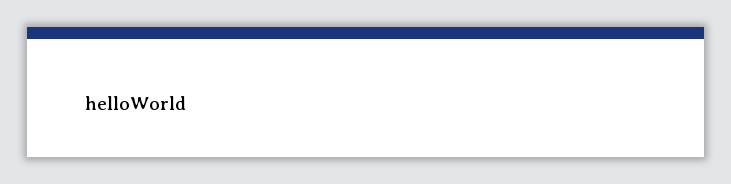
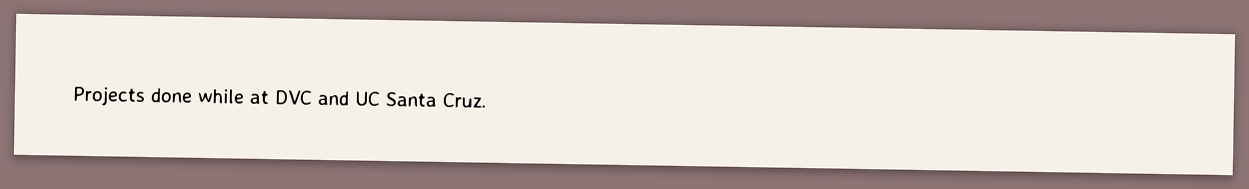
- helloWorld
+ Projects done while at DVC and UC Santa Cruz.

